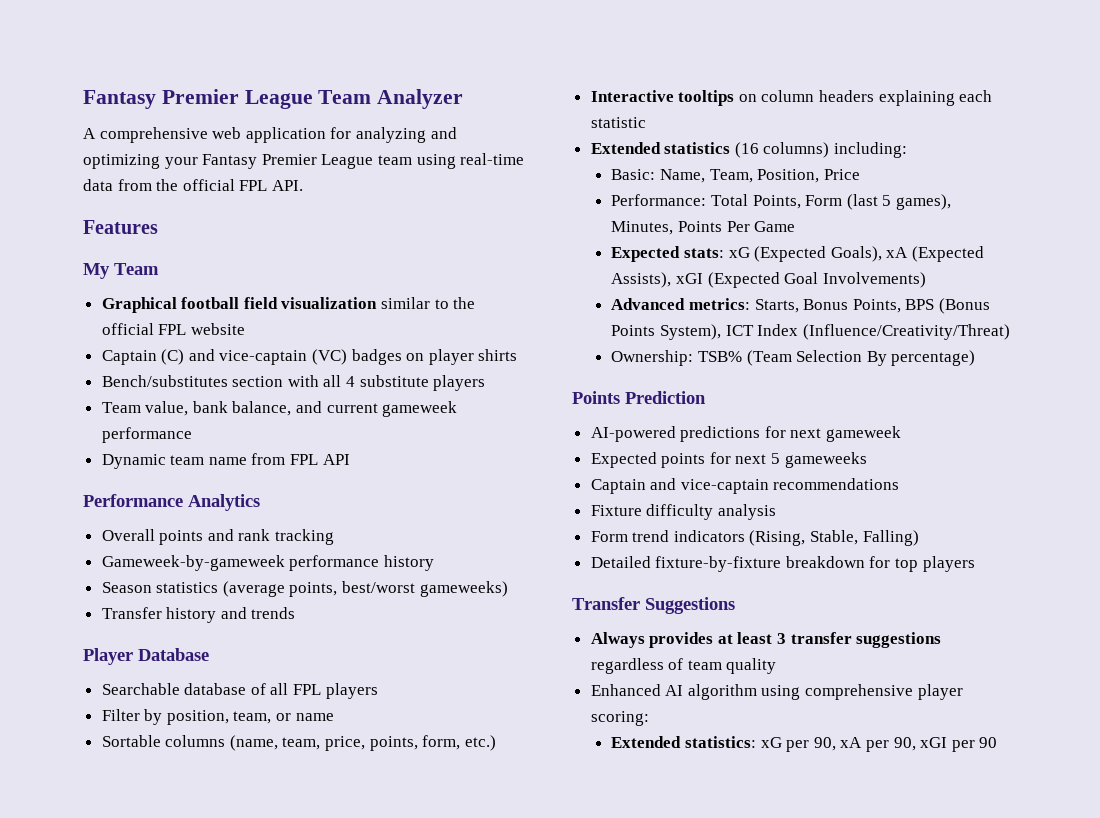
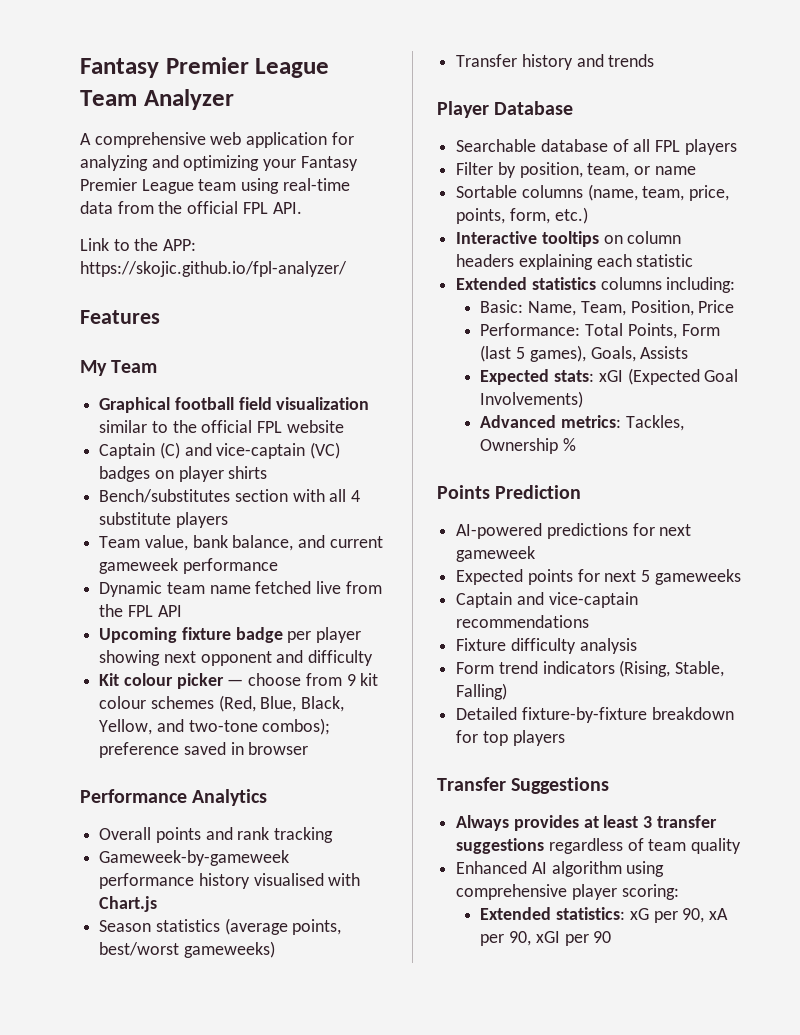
+ Link to the APP: https://skojic.github.io/fpl-analyzer/
- Dynamic team name from FPL API
+ Dynamic team name fetched live from the FPL API
+ Upcoming fixture badge per player showing next opponent and difficulty
+ Kit colour picker — choose from 9 kit colour schemes (Red, Blue, Black, Yellow, and two-tone combos); preference saved in browser
- Gameweek-by-gameweek performance history
+ Gameweek-by-gameweek performance history visualised with Chart.js
- Extended statistics (16 columns) including:
+ Extended statistics columns including:
- Performance: Total Points, Form (last 5 games), Minutes, Points Per Game
- Expected stats: xG (Expected Goals), xA (Expected Assists), xGI (Expected Goal Involvements)
+ Performance: Total Points, Form (last 5 games), Goals, Assists
+ Expected stats: xGI (Expected Goal Involvements)
- Advanced metrics: Starts, Bonus Points, BPS (Bonus Points System), ICT Index (Influence/Creativity/Threat)
- Ownership: TSB% (Team Selection By percentage)
+ Advanced metrics: Tackles, Ownership %

